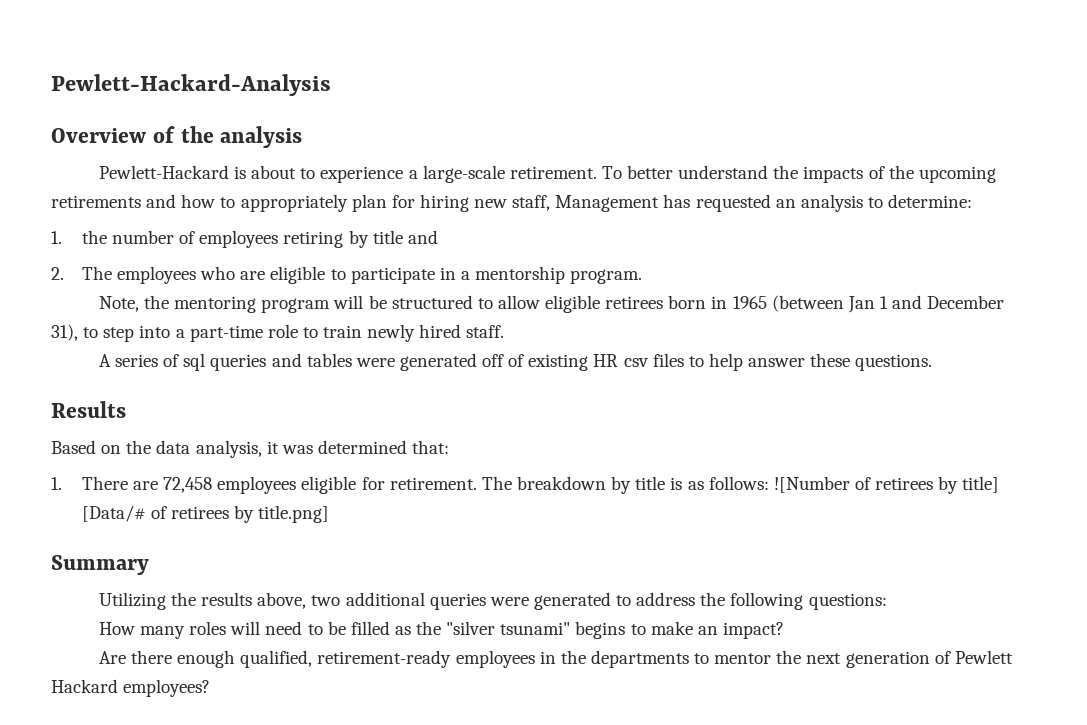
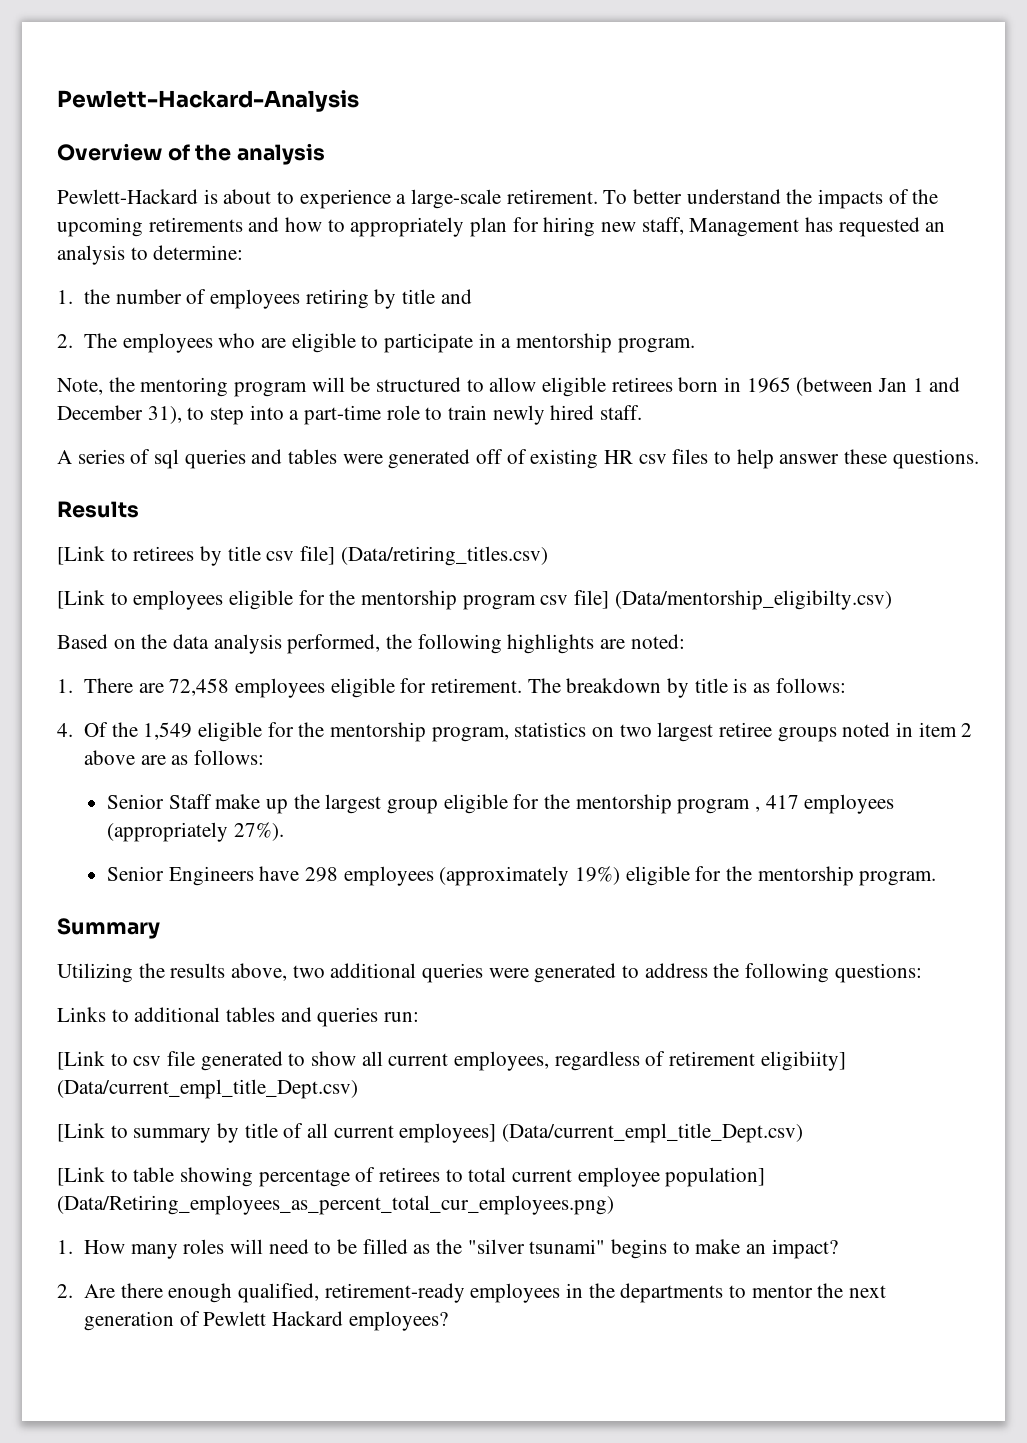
- Based on the data analysis, it was determined that:
+ [Link to retirees by title csv file] (Data/retiring_titles.csv)
+ [Link to employees eligible for the mentorship program csv file] (Data/mentorship_eligibilty.csv)
+ Based on the data analysis performed, the following highlights are noted:
- The breakdown by title is as follows: ![Number of retirees by title] [Data/# of retirees by title.png]
+ The breakdown by title is as follows:
+ 4. Of the 1,549 eligible for the mentorship program, statistics on two largest retiree groups noted in item 2 above are as follows:
+ Senior Staff make up the largest group eligible for the mentorship program , 417 employees (appropriately 27%).
+ Senior Engineers have 298 employees (approximately 19%) eligible for the mentorship program.
- How many roles will need to be filled as the "silver tsunami" begins to make an impact?
+ Links to additional tables and queries run:
+ [Link to csv file generated to show all current employees, regardless of retirement eligibiity] (Data/current_empl_title_Dept.csv)
+ [Link to summary by title of all current employees] (Data/current_empl_title_Dept.csv)
+ [Link to table showing percentage of retirees to total current employee population] (Data/Retiring_employees_as_percent_total_cur_employees.png)
+ 1. How many roles will need to be filled as the "silver tsunami" begins to make an impact?
- Are there enough qualified, retirement-ready employees in the departments to mentor the next generation of Pewlett Hackard employees?
+ 2. Are there enough qualified, retirement-ready employees in the departments to mentor the next generation of Pewlett Hackard employees?

